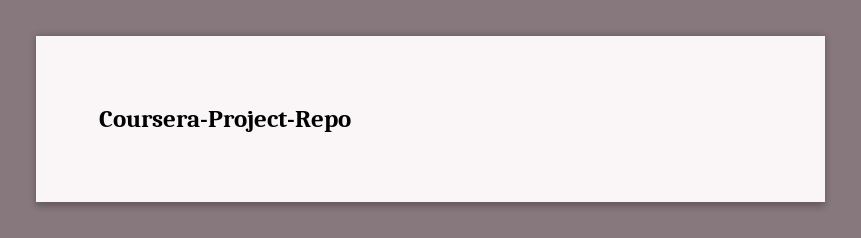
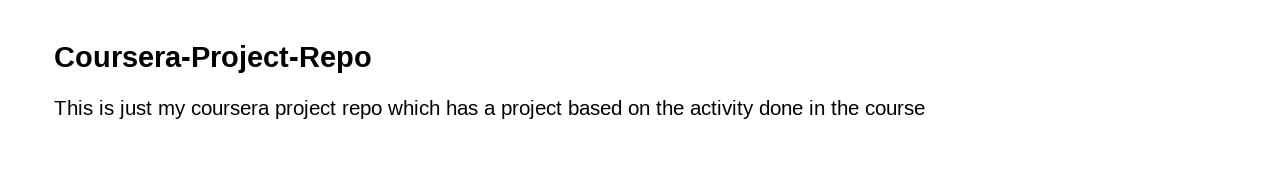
+ This is just my coursera project repo which has a project based on the activity done in the course

